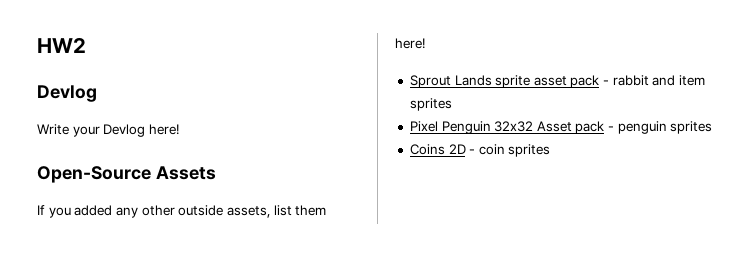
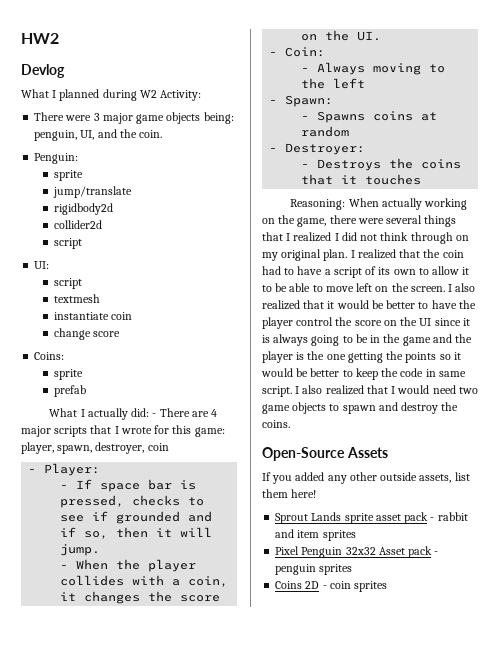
- Write your Devlog here!
+ What I planned during W2 Activity:
+ There were 3 major game objects being: penguin, UI, and the coin.
+ Penguin:
+ sprite
+ jump/translate
+ rigidbody2d
+ collider2d
+ script
+ UI:
+ script
+ textmesh
+ instantiate coin
+ change score
+ Coins:
+ sprite
+ prefab
+ What I actually did: - There are 4 major scripts that I wrote for this game: player, spawn, destroyer, coin
+ - Player:
+ - If space bar is pressed, checks to see if grounded and if so, then it will jump.
+ - When the player collides with a coin, it changes the score on the UI.
+ - Coin:
+ - Always moving to the left
+ - Spawn:
+ - Spawns coins at random
+ - Destroyer:
+ - Destroys the coins that it touches
+ Reasoning: When actually working on the game, there were several things that I realized I did not think through on my original plan. I realized that the coin had to have a script of its own to allow it to be able to move left on the screen. I also realized that it would be better to have the player control the score on the UI since it is always going to be in the game and the player is the one getting the points so it would be better to keep the code in same script. I also realized that I would need two game objects to spawn and destroy the coins.

